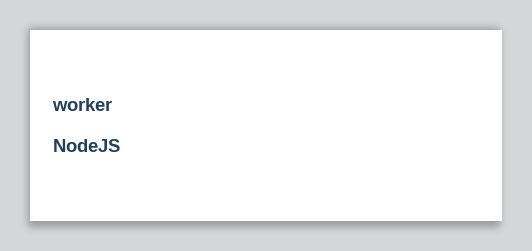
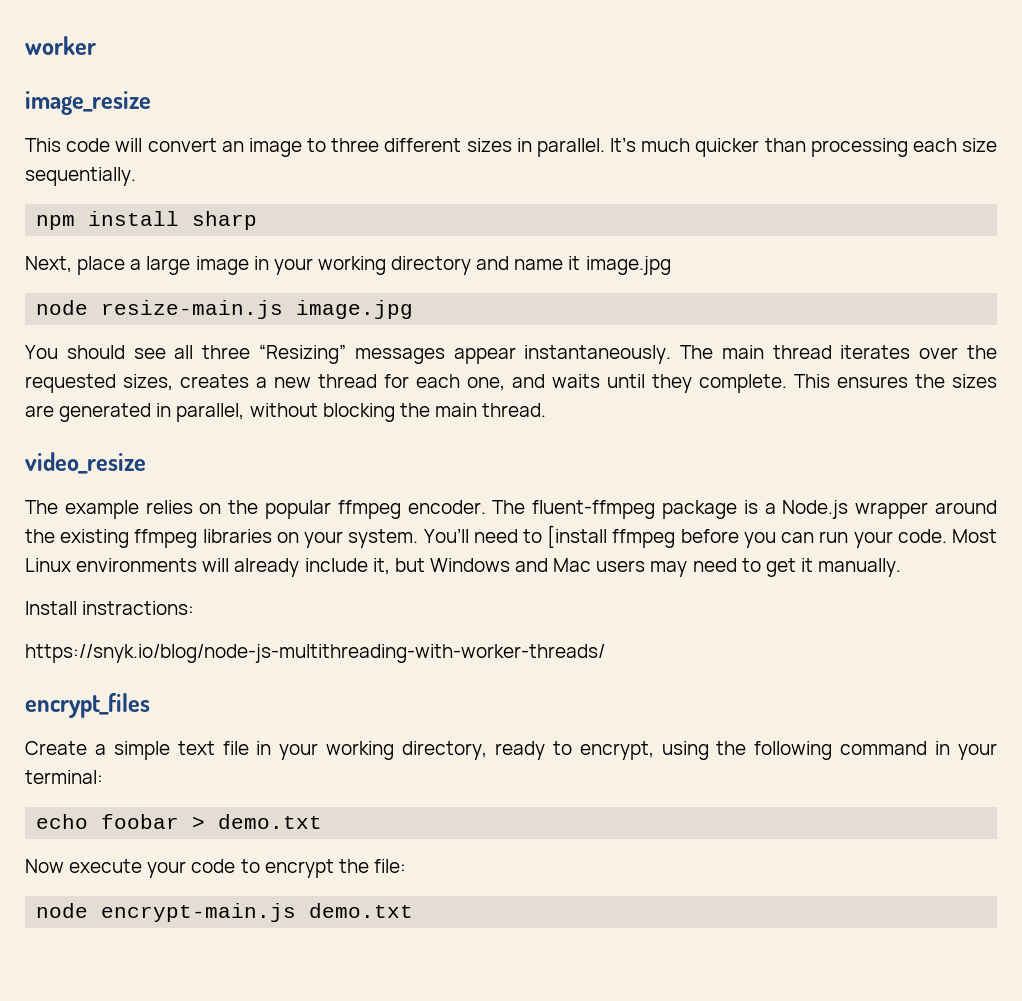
- NodeJS
+ image_resize
+ This code will convert an image to three different sizes in parallel. It’s much quicker than processing each size sequentially.
+ npm install sharp
+ Next, place a large image in your working directory and name it image.jpg
+ node resize-main.js image.jpg
+ You should see all three “Resizing” messages appear instantaneously. The main thread iterates over the requested sizes, creates a new thread for each one, and waits until they complete. This ensures the sizes are generated in parallel, without blocking the main thread.
+ video_resize
+ The example relies on the popular ffmpeg encoder. The fluent-ffmpeg package is a Node.js wrapper around the existing ffmpeg libraries on your system. You’ll need to [install ffmpeg before you can run your code. Most Linux environments will already include it, but Windows and Mac users may need to get it manually.
+ Install instractions:
+ https://snyk.io/blog/node-js-multithreading-with-worker-threads/
+ encrypt_files
+ Create a simple text file in your working directory, ready to encrypt, using the following command in your terminal:
+ echo foobar > demo.txt
+ Now execute your code to encrypt the file:
+ node encrypt-main.js demo.txt

